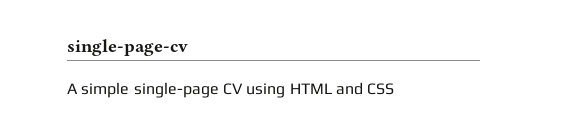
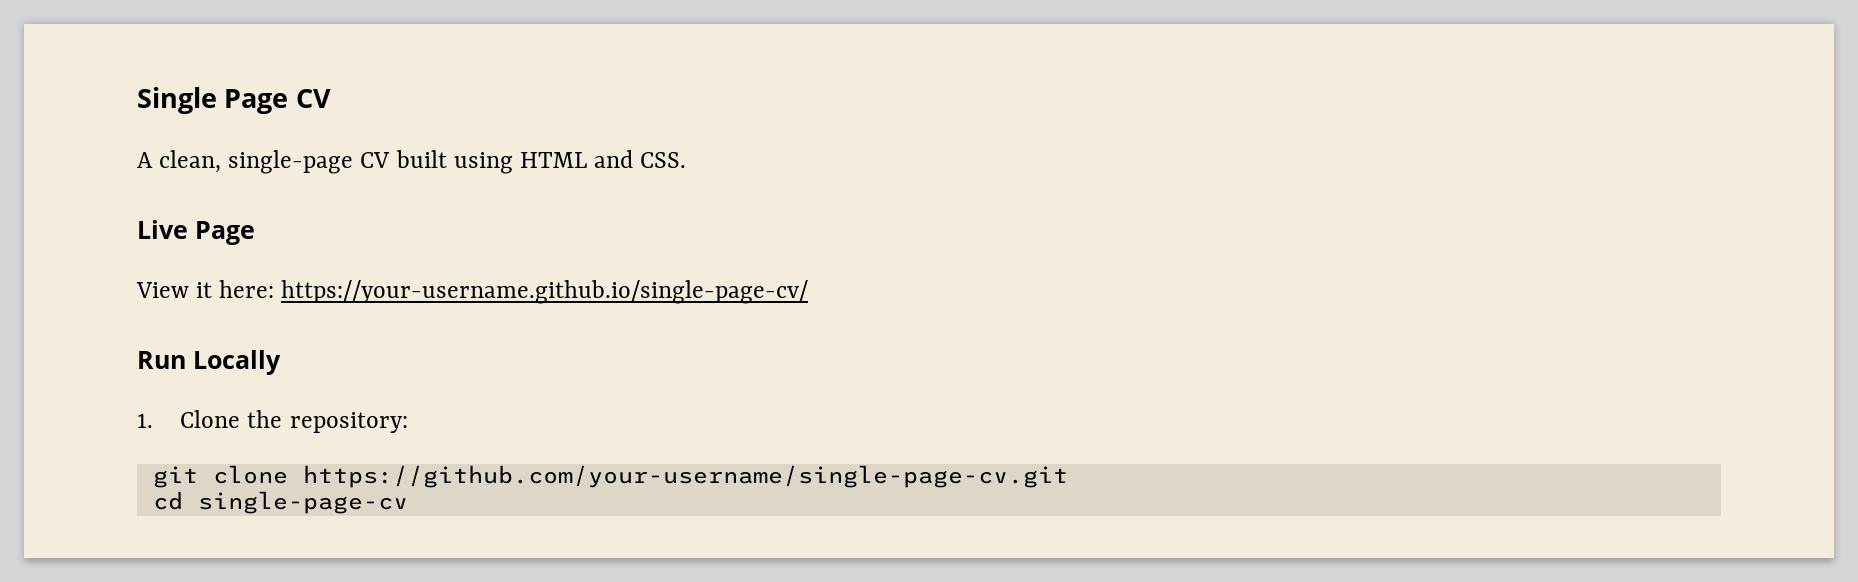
- single-page-cv
+ Single Page CV
- A simple single-page CV using HTML and CSS
+ A clean, single-page CV built using HTML and CSS.
+ Live Page
+ View it here: https://your-username.github.io/single-page-cv/
+ Run Locally
+ 1. Clone the repository:
+ git clone https://github.com/your-username/single-page-cv.git
+ cd single-page-cv

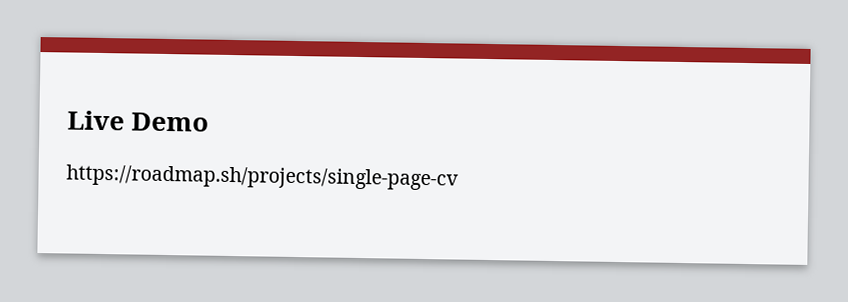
- Single Page CV
- A clean, single-page CV built using HTML and CSS.
- Live Page
- View it here: https://your-username.github.io/single-page-cv/
- Run Locally
- 1. Clone the repository:
- git clone https://github.com/your-username/single-page-cv.git
- cd single-page-cv
+ Live Demo
+ https://roadmap.sh/projects/single-page-cv

